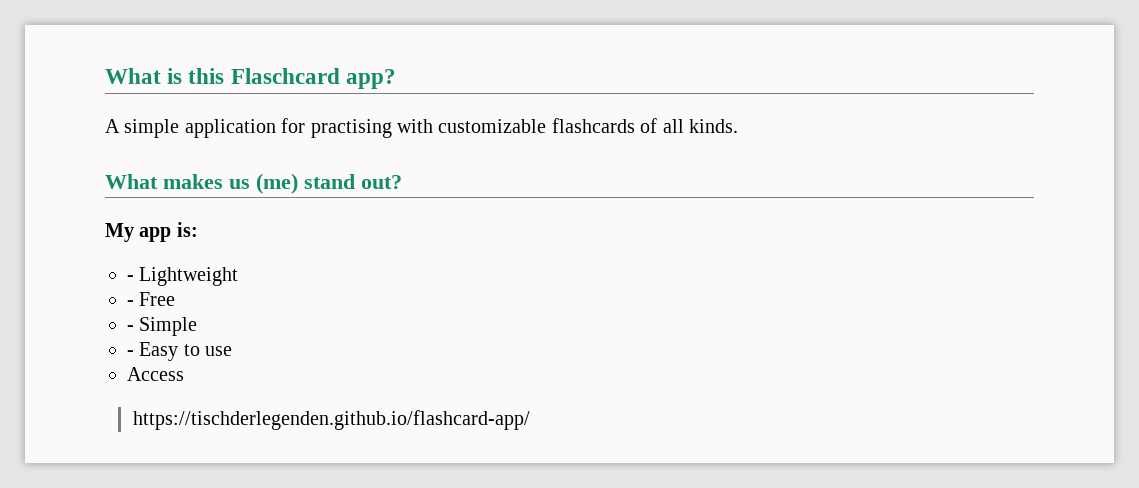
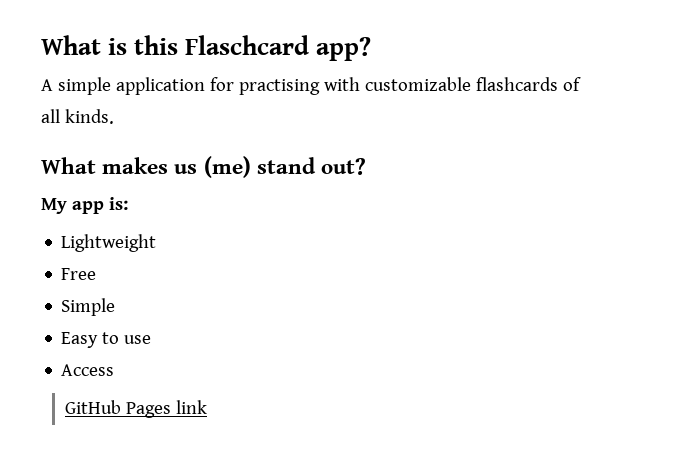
- - Lightweight
+ Lightweight
- - Free
+ Free
- - Simple
+ Simple
- - Easy to use
+ Easy to use
- https://tischderlegenden.github.io/flashcard-app/
+ GitHub Pages link

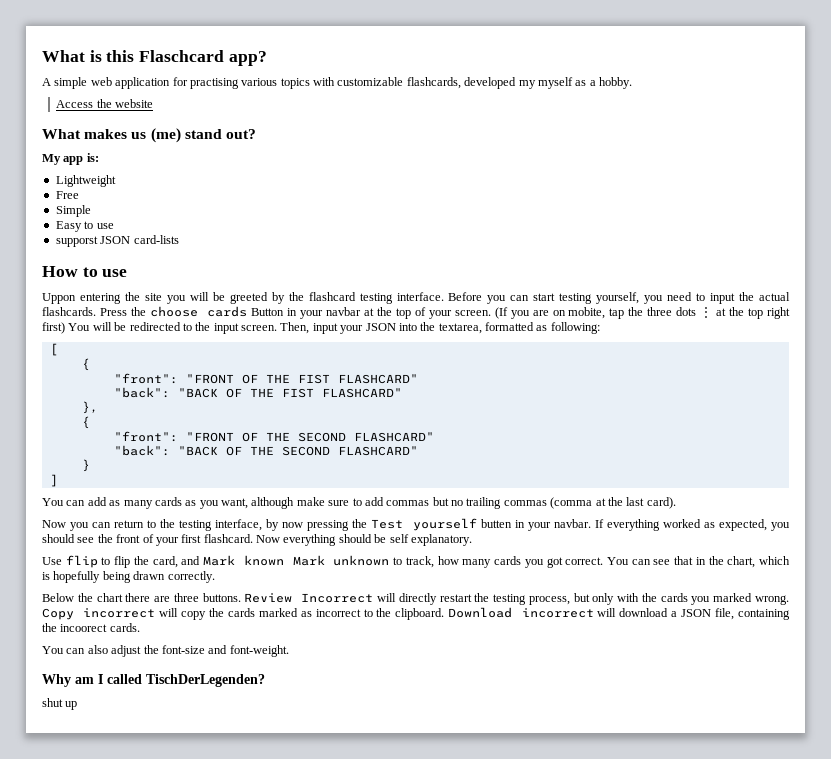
- A simple application for practising with customizable flashcards of all kinds.
+ A simple web application for practising various topics with customizable flashcards, developed my myself as a hobby.
+ Access the website
- Access
- GitHub Pages link
+ supporst JSON card-lists
+ How to use
+ Uppon entering the site you will be greeted by the flashcard testing interface. Before you can start testing yourself, you need to input the actual flashcards. Press the choose cards Button in your navbar at the top of your screen. (If you are on mobite, tap the three dots ⋮ at the top right first) You will be redirected to the input screen. Then, input your JSON into the textarea, formatted as following:
+ [
+ {
+ "front": "FRONT OF THE FIST FLASHCARD"
+ "back": "BACK OF THE FIST FLASHCARD"
+ },
+ {
+ "front": "FRONT OF THE SECOND FLASHCARD"
+ "back": "BACK OF THE SECOND FLASHCARD"
+ }
+ ]
+ You can add as many cards as you want, although make sure to add commas but no trailing commas (comma at the last card).
+ Now you can return to the testing interface, by now pressing the Test yourself butten in your navbar. If everything worked as expected, you should see the front of your first flashcard. Now everything should be self explanatory.
+ Use flip to flip the card, and Mark known Mark unknown to track, how many cards you got correct. You can see that in the chart, which is hopefully being drawn correctly.
+ Below the chart there are three buttons. Review Incorrect will directly restart the testing process, but only with the cards you marked wrong. Copy incorrect will copy the cards marked as incorrect to the clipboard. Download incorrect will download a JSON file, containing the incoorect cards.
+ You can also adjust the font-size and font-weight.
+ Why am I called TischDerLegenden?
+ shut up

